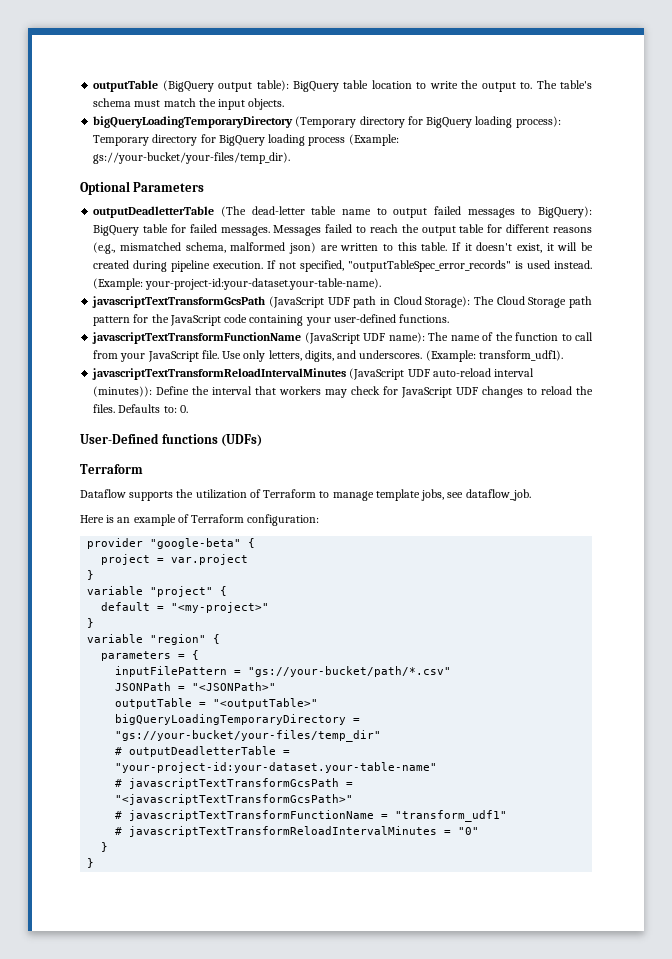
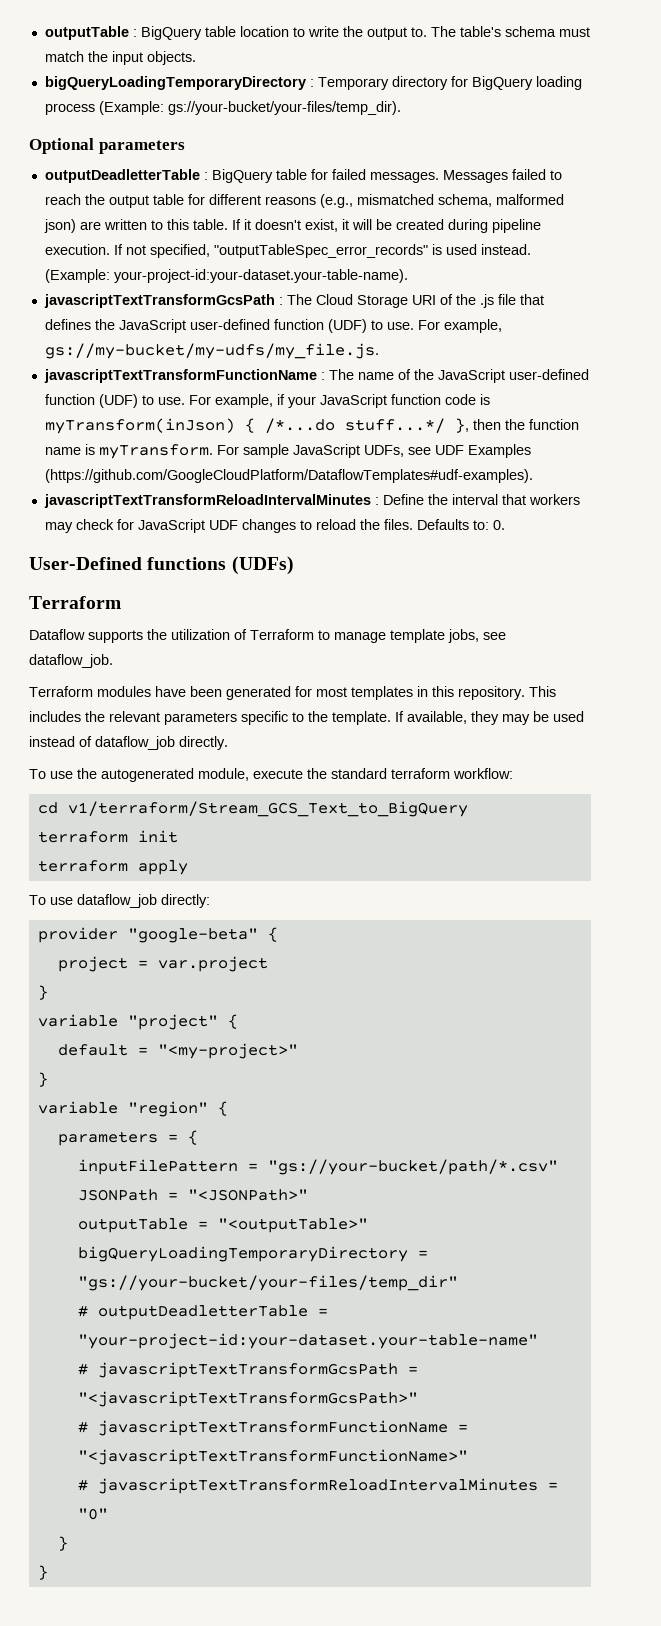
- outputTable (BigQuery output table): BigQuery table location to write the output to.
+ outputTable : BigQuery table location to write the output to.
- bigQueryLoadingTemporaryDirectory (Temporary directory for BigQuery loading process): Temporary directory for BigQuery loading process (Example: gs://your-bucket/your-files/temp_dir).
+ bigQueryLoadingTemporaryDirectory : Temporary directory for BigQuery loading process (Example: gs://your-bucket/your-files/temp_dir).
- Optional Parameters
- outputDeadletterTable (The dead-letter table name to output failed messages to BigQuery): BigQuery table for failed messages.
+ Optional parameters
+ outputDeadletterTable : BigQuery table for failed messages.
- javascriptTextTransformGcsPath (JavaScript UDF path in Cloud Storage): The Cloud Storage path pattern for the JavaScript code containing your user-defined functions.
- javascriptTextTransformFunctionName (JavaScript UDF name): The name of the function to call from your JavaScript file. Use only letters, digits, and underscores. (Example: transform_udf1).
- javascriptTextTransformReloadIntervalMinutes (JavaScript UDF auto-reload interval (minutes)): Define the interval that workers may check for JavaScript UDF changes to reload the files.
+ javascriptTextTransformGcsPath : The Cloud Storage URI of the .js file that defines the JavaScript user-defined function (UDF) to use. For example, gs://my-bucket/my-udfs/my_file.js.
+ javascriptTextTransformFunctionName : The name of the JavaScript user-defined function (UDF) to use. For example, if your JavaScript function code is myTransform(inJson) { /*...do stuff...*/ }, then the function name is myTransform. For sample JavaScript UDFs, see UDF Examples (https://github.com/GoogleCloudPlatform/DataflowTemplates#udf-examples).
+ javascriptTextTransformReloadIntervalMinutes : Define the interval that workers may check for JavaScript UDF changes to reload the files.
- Here is an example of Terraform configuration:
+ Terraform modules have been generated for most templates in this repository. This includes the relevant parameters specific to the template. If available, they may be used instead of dataflow_job directly.
+ To use the autogenerated module, execute the standard terraform workflow:
+ cd v1/terraform/Stream_GCS_Text_to_BigQuery
+ terraform init
+ terraform apply
+ To use dataflow_job directly:
- # javascriptTextTransformFunctionName = "transform_udf1"
+ # javascriptTextTransformFunctionName = "<javascriptTextTransformFunctionName>"

